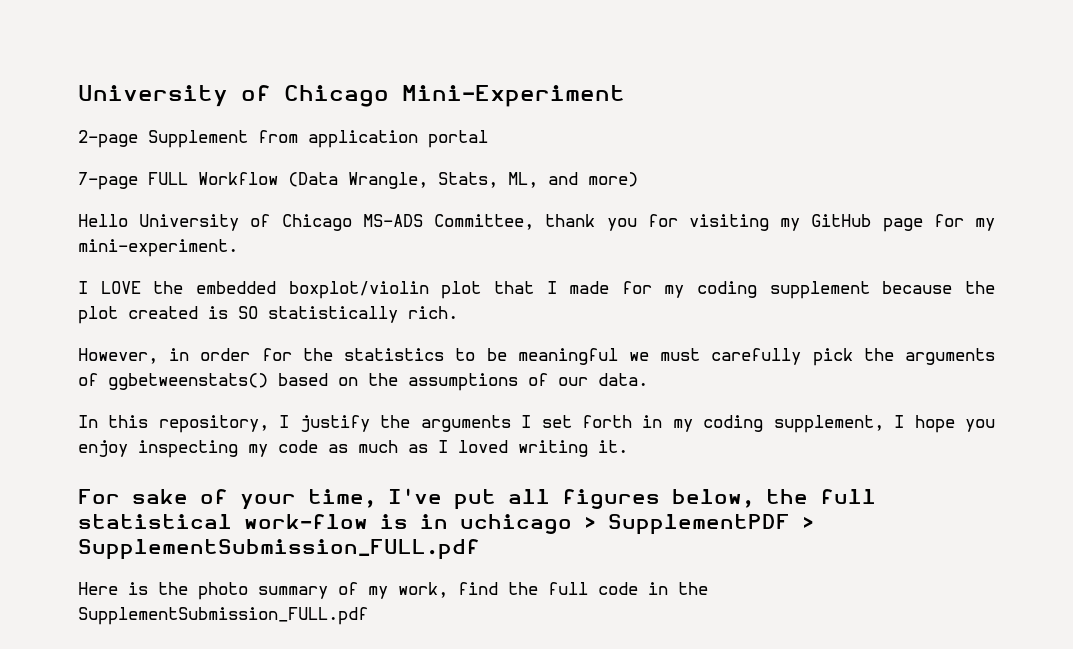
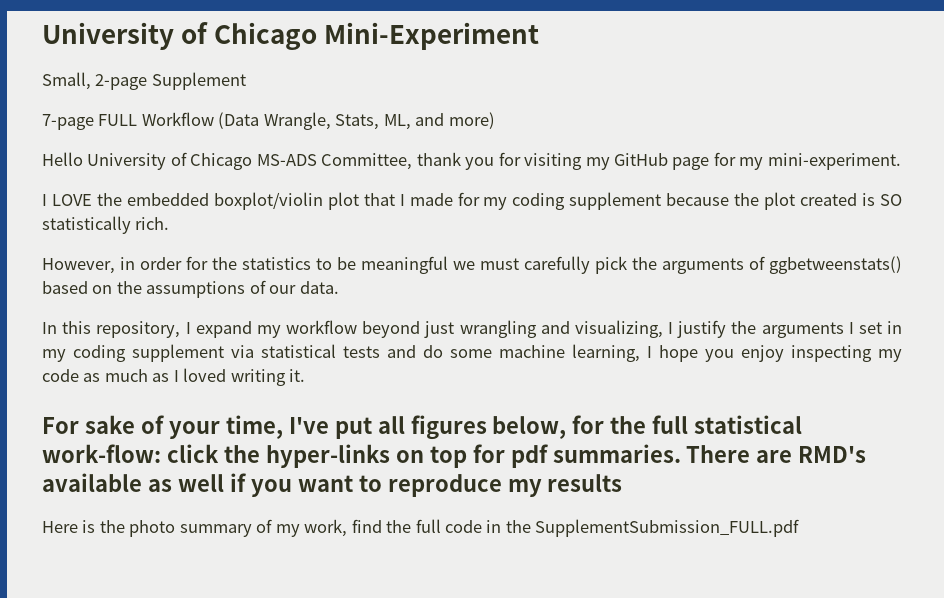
- 2-page Supplement from application portal
+ Small, 2-page Supplement
- In this repository, I justify the arguments I set forth in my coding supplement, I hope you enjoy inspecting my code as much as I loved writing it.
+ In this repository, I expand my workflow beyond just wrangling and visualizing, I justify the arguments I set in my coding supplement via statistical tests and do some machine learning, I hope you enjoy inspecting my code as much as I loved writing it.
- For sake of your time, I've put all figures below, the full statistical work-flow is in uchicago > SupplementPDF > SupplementSubmission_FULL.pdf
+ For sake of your time, I've put all figures below, for the full statistical work-flow: click the hyper-links on top for pdf summaries. There are RMD's available as well if you want to reproduce my results

